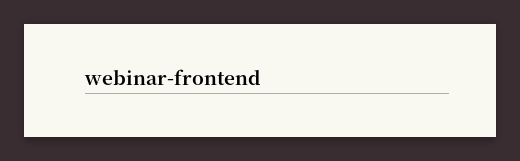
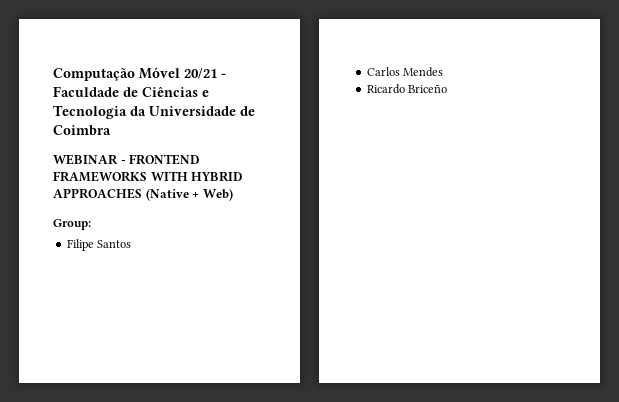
- webinar-frontend
+ Computação Móvel 20/21 - Faculdade de Ciências e Tecnologia da Universidade de Coimbra
+ WEBINAR - FRONTEND FRAMEWORKS WITH HYBRID APPROACHES (Native + Web)
+ Group:
+ Filipe Santos
+ Carlos Mendes
+ Ricardo Briceño

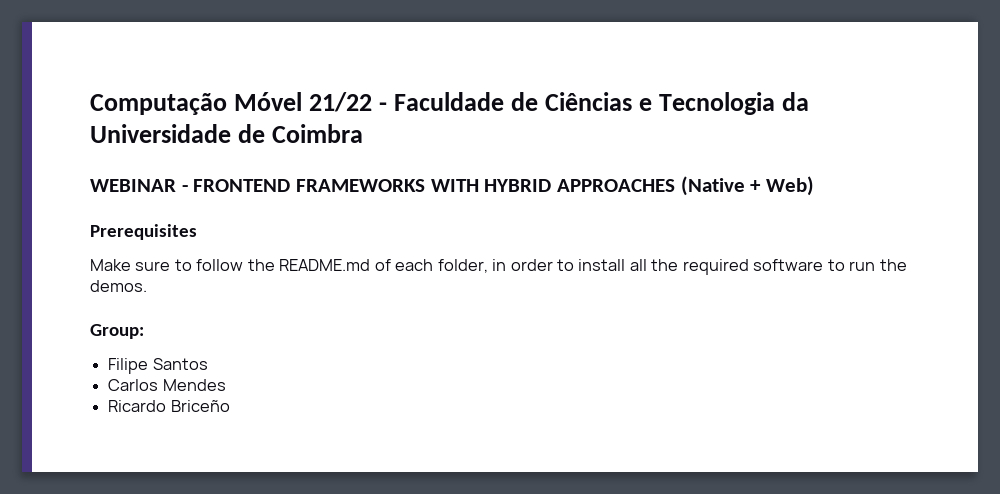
- Computação Móvel 20/21 - Faculdade de Ciências e Tecnologia da Universidade de Coimbra
+ Computação Móvel 21/22 - Faculdade de Ciências e Tecnologia da Universidade de Coimbra
+ Prerequisites
+ Make sure to follow the README.md of each folder, in order to install all the required software to run the demos.

